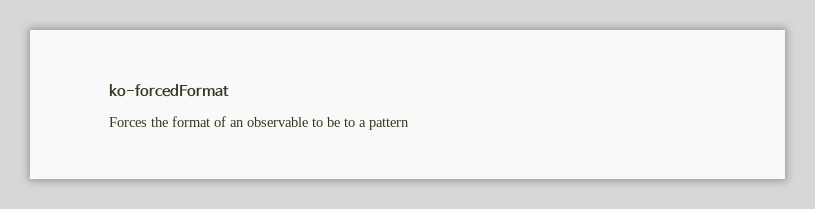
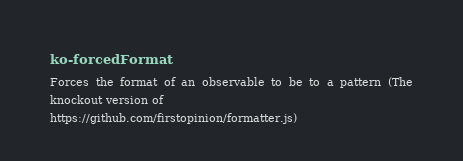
- Forces the format of an observable to be to a pattern
+ Forces the format of an observable to be to a pattern (The knockout version of https://github.com/firstopinion/formatter.js)

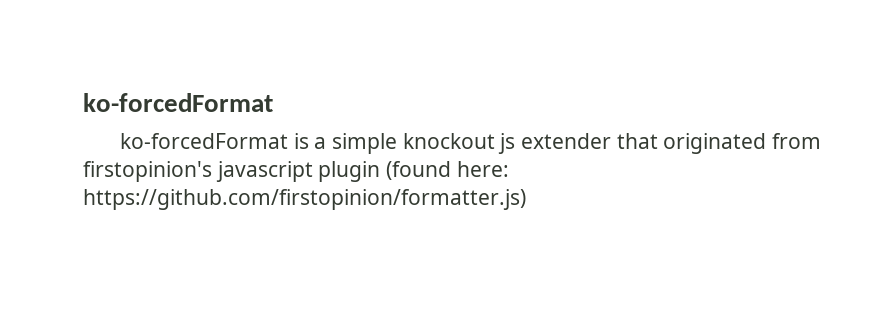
- Forces the format of an observable to be to a pattern (The knockout version of https://github.com/firstopinion/formatter.js)
+ ko-forcedFormat is a simple knockout js extender that originated from firstopinion's javascript plugin (found here: https://github.com/firstopinion/formatter.js)

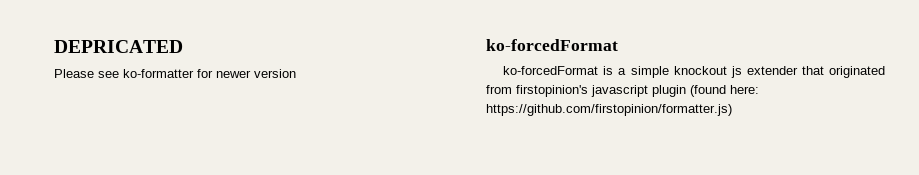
+ DEPRICATED
+ Please see ko-formatter for newer version

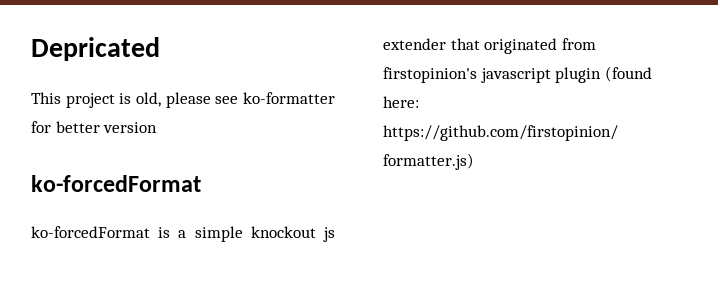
- DEPRICATED
- Please see ko-formatter for newer version
+ Depricated
+ This project is old, please see ko-formatter for better version

